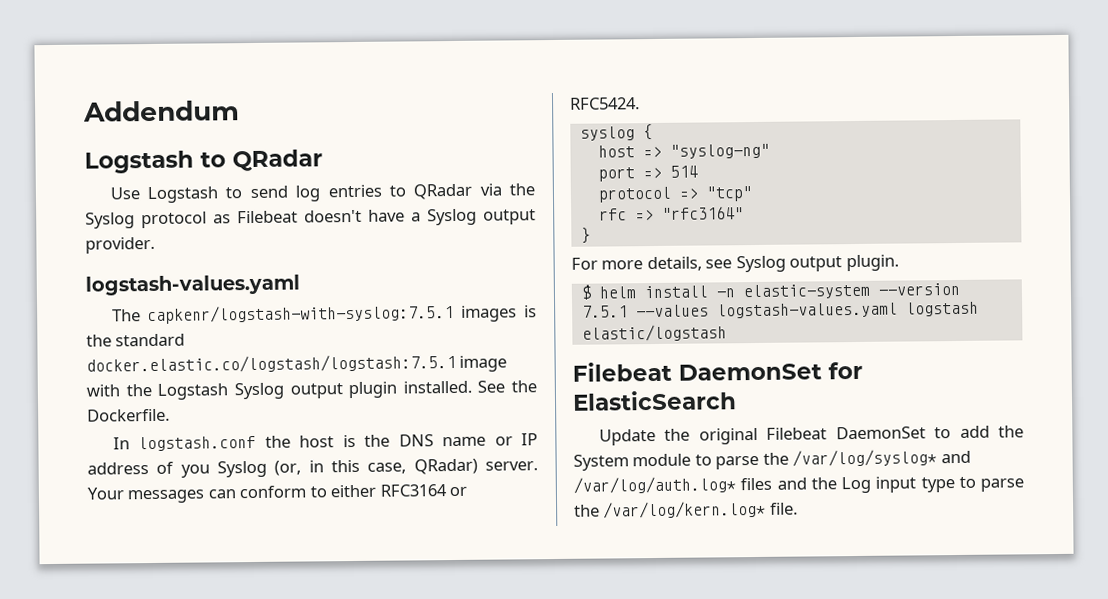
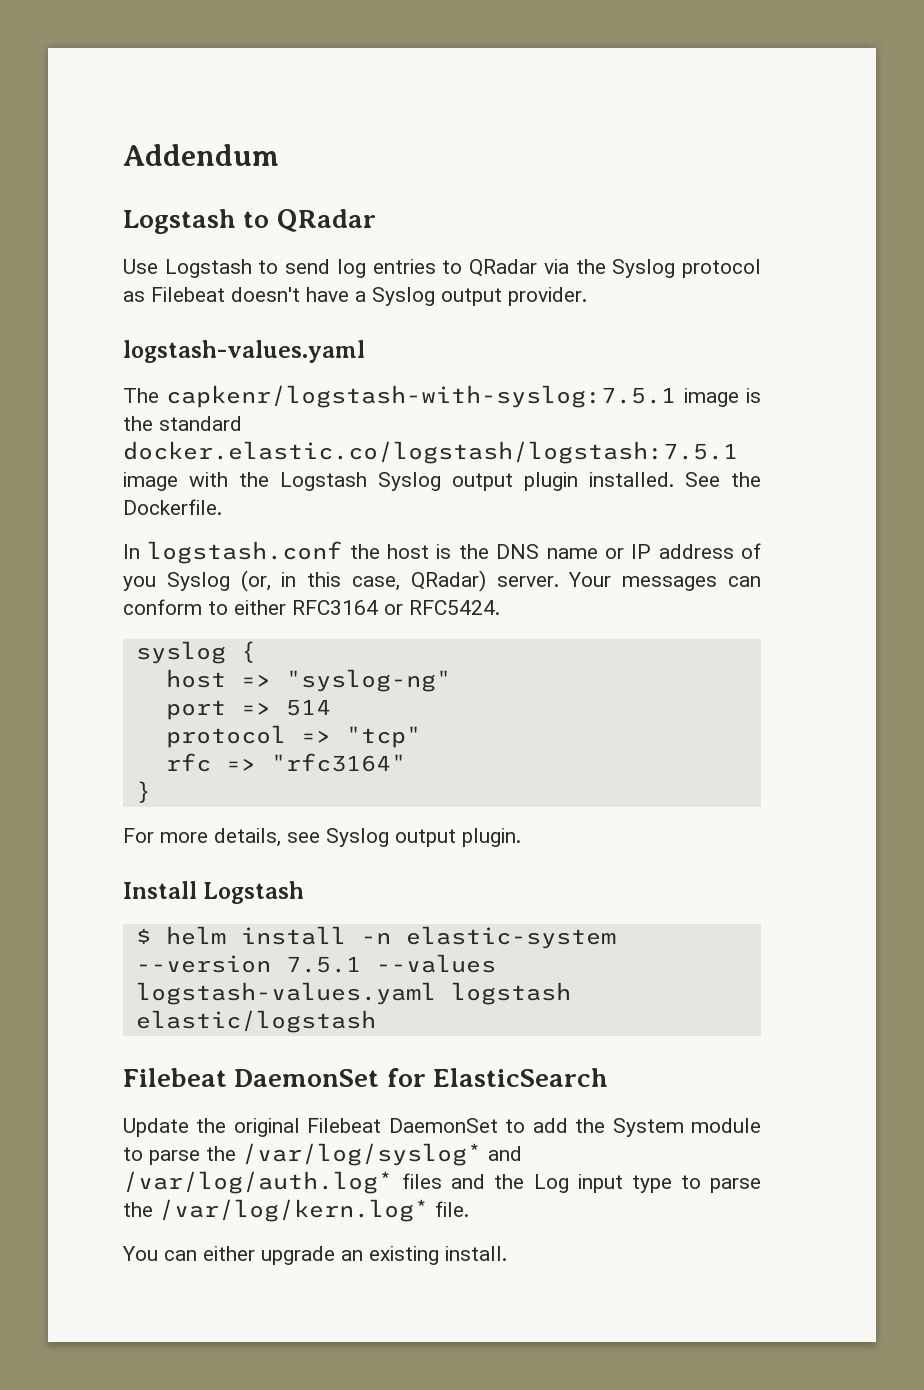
- The capkenr/logstash-with-syslog:7.5.1 images is the standard docker.elastic.co/logstash/logstash:7.5.1 image with the Logstash Syslog output plugin installed.
+ The capkenr/logstash-with-syslog:7.5.1 image is the standard docker.elastic.co/logstash/logstash:7.5.1 image with the Logstash Syslog output plugin installed.
+ Install Logstash
+ You can either upgrade an existing install.

